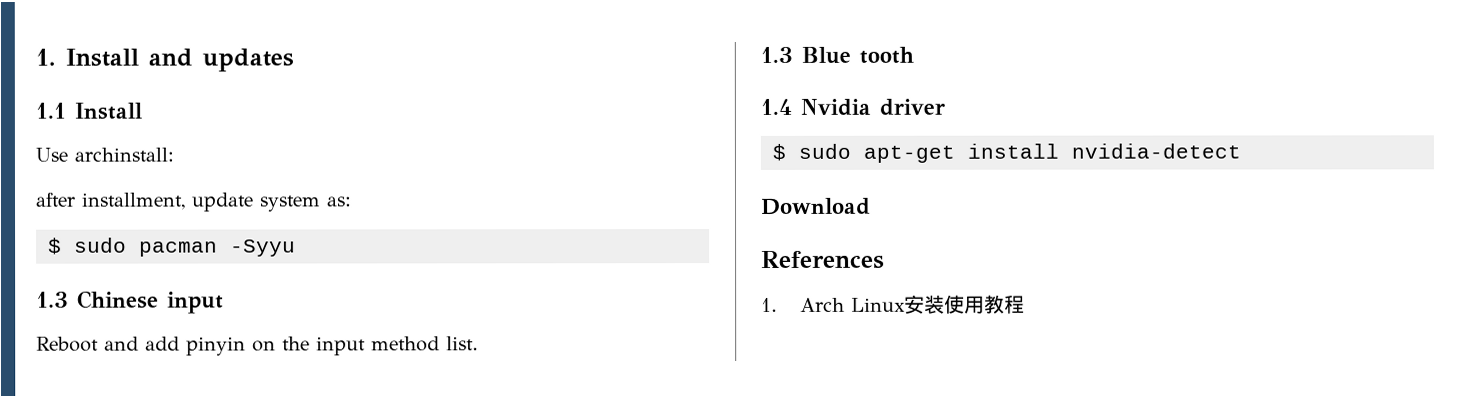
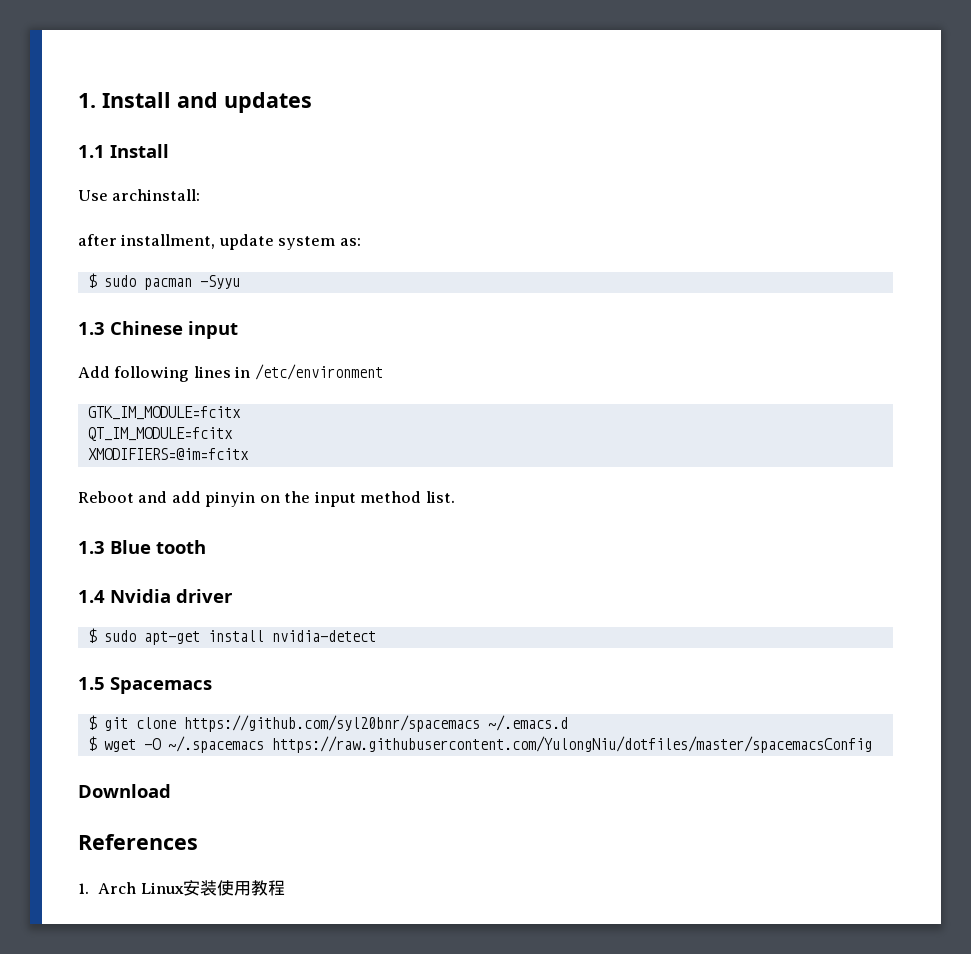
+ Add following lines in /etc/environment
+ GTK_IM_MODULE=fcitx
+ QT_IM_MODULE=fcitx
+ XMODIFIERS=@im=fcitx
+ 1.5 Spacemacs
+ $ git clone https://github.com/syl20bnr/spacemacs ~/.emacs.d
+ $ wget -O ~/.spacemacs https://raw.githubusercontent.com/YulongNiu/dotfiles/master/spacemacsConfig

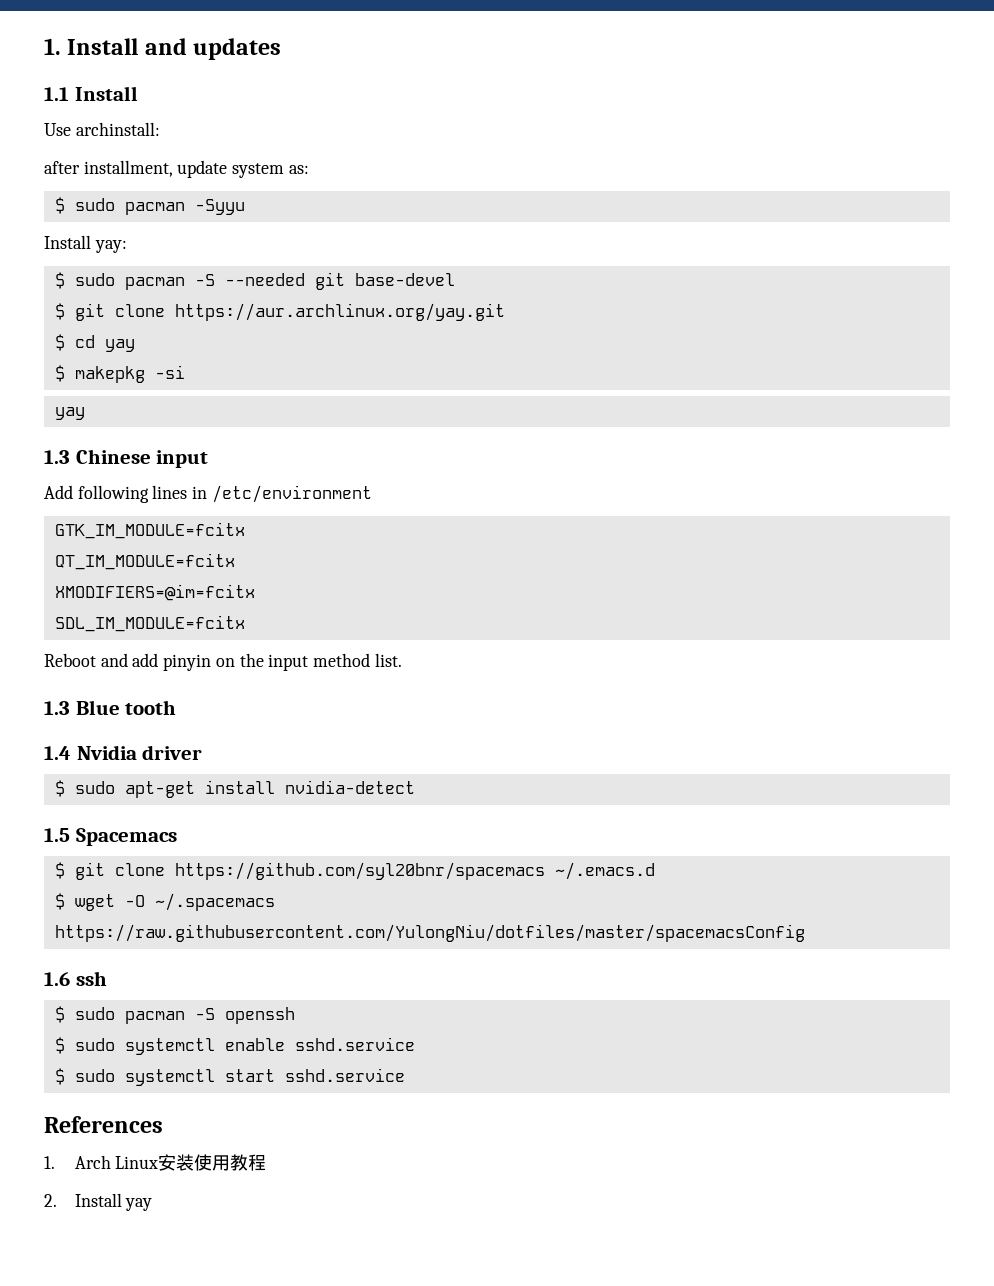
+ Install yay:
+ $ sudo pacman -S --needed git base-devel
+ $ git clone https://aur.archlinux.org/yay.git
+ $ cd yay
+ $ makepkg -si
+ yay
+ SDL_IM_MODULE=fcitx
- Download
+ 1.6 ssh
+ $ sudo pacman -S openssh
+ $ sudo systemctl enable sshd.service
+ $ sudo systemctl start sshd.service
+ 2. Install yay

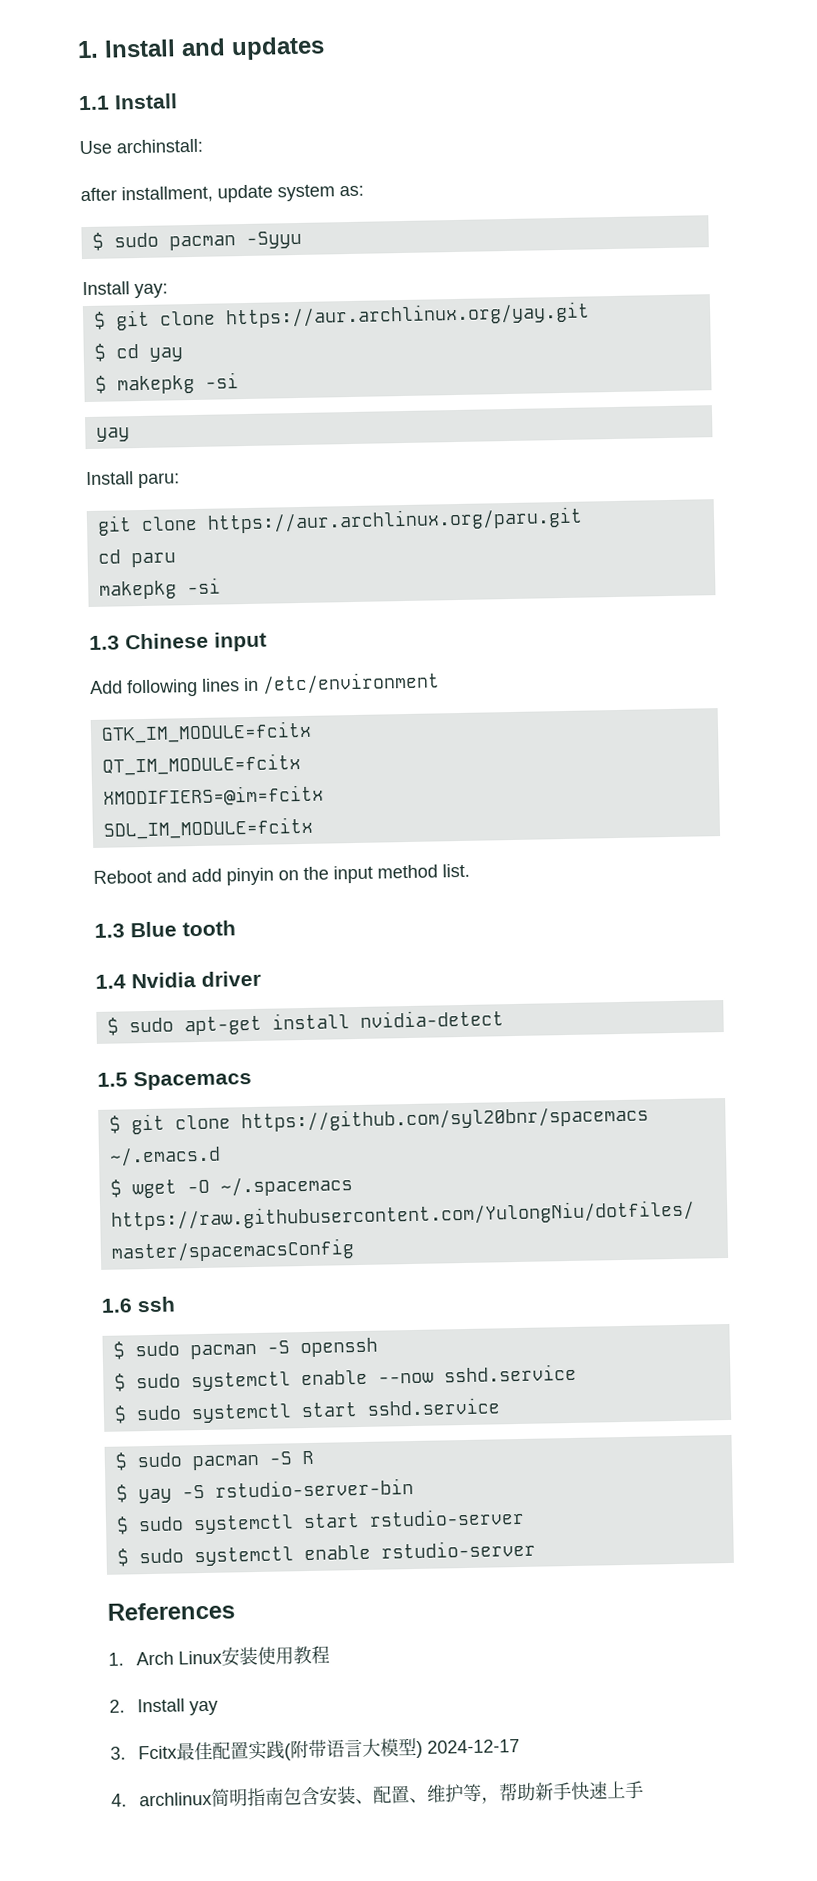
- $ sudo pacman -S --needed git base-devel
+ Install paru:
+ git clone https://aur.archlinux.org/paru.git
+ cd paru
+ makepkg -si
- $ sudo systemctl enable sshd.service
+ $ sudo systemctl enable --now sshd.service
+ $ sudo pacman -S R
+ $ yay -S rstudio-server-bin
+ $ sudo systemctl start rstudio-server
+ $ sudo systemctl enable rstudio-server
+ 3. Fcitx最佳配置实践(附带语言大模型) 2024-12-17
+ 4. archlinux简明指南包含安装、配置、维护等，帮助新手快速上手

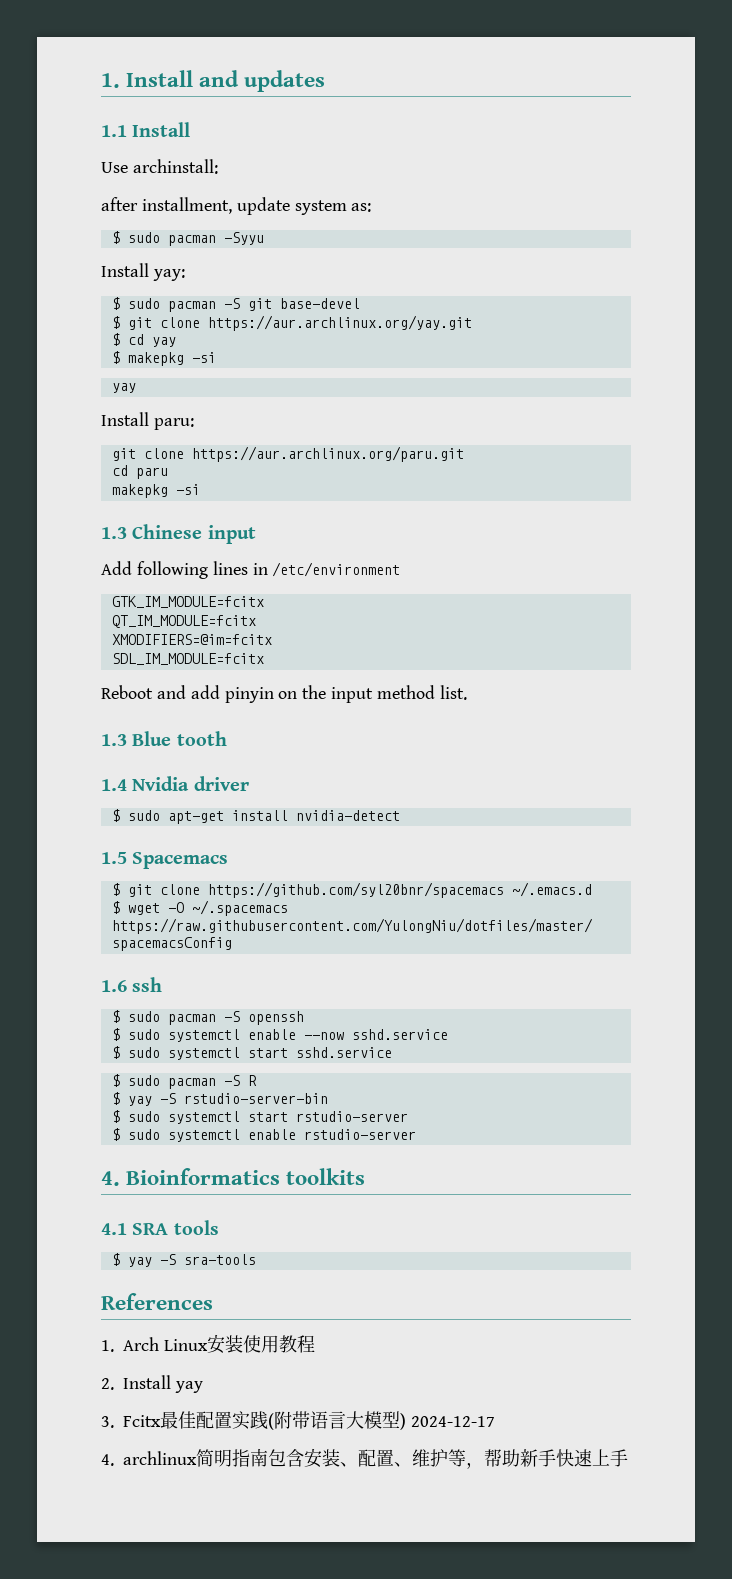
+ $ sudo pacman -S git base-devel
+ 4. Bioinformatics toolkits
+ 4.1 SRA tools
+ $ yay -S sra-tools

